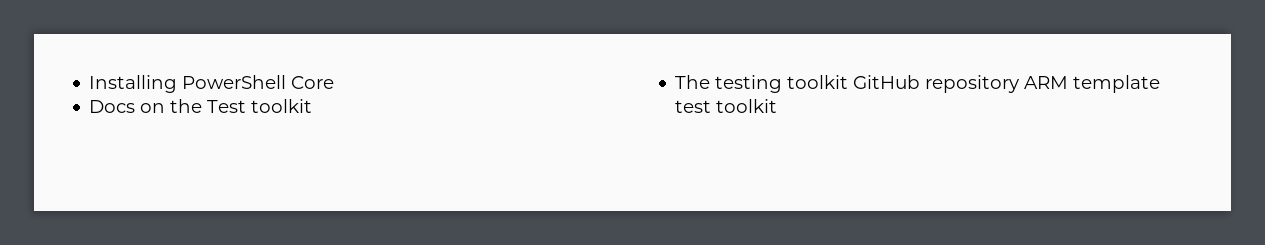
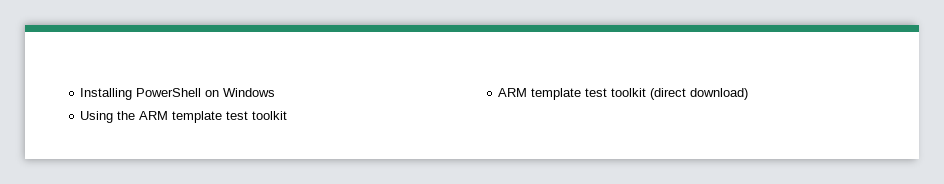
- Installing PowerShell Core
- Docs on the Test toolkit
- The testing toolkit GitHub repository ARM template test toolkit
+ Installing PowerShell on Windows
+ Using the ARM template test toolkit
+ ARM template test toolkit (direct download)

